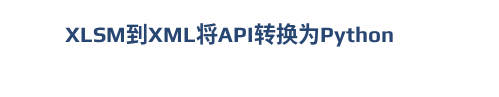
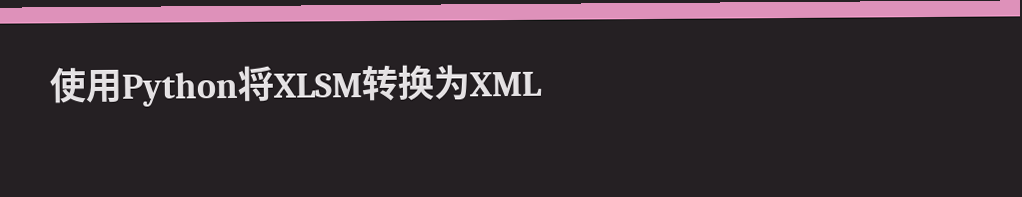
- XLSM到XML将API转换为Python
+ 使用Python将XLSM转换为XML

